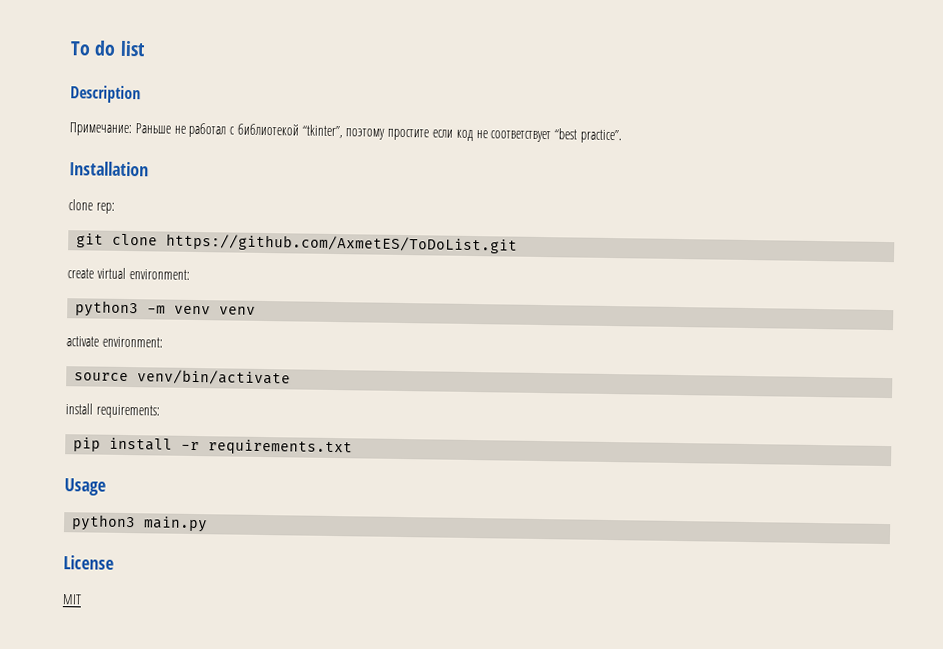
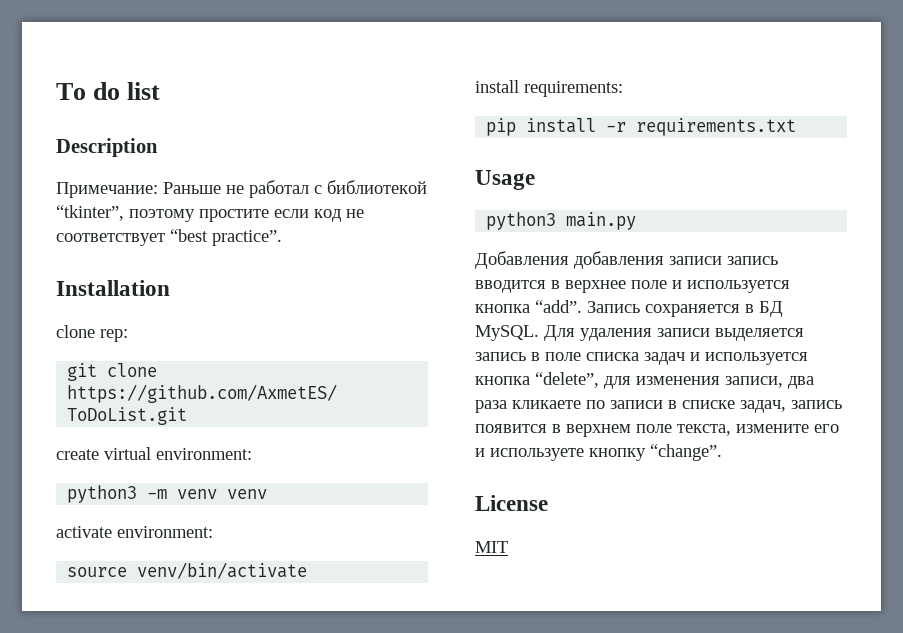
+ Добавления добавления записи запись вводится в верхнее поле и используется кнопка “add”. Запись сохраняется в БД MySQL. Для удаления записи выделяется запись в поле списка задач и используется кнопка “delete”, для изменения записи, два раза кликаете по записи в списке задач, запись появится в верхнем поле текста, измените его и используете кнопку “change”.

